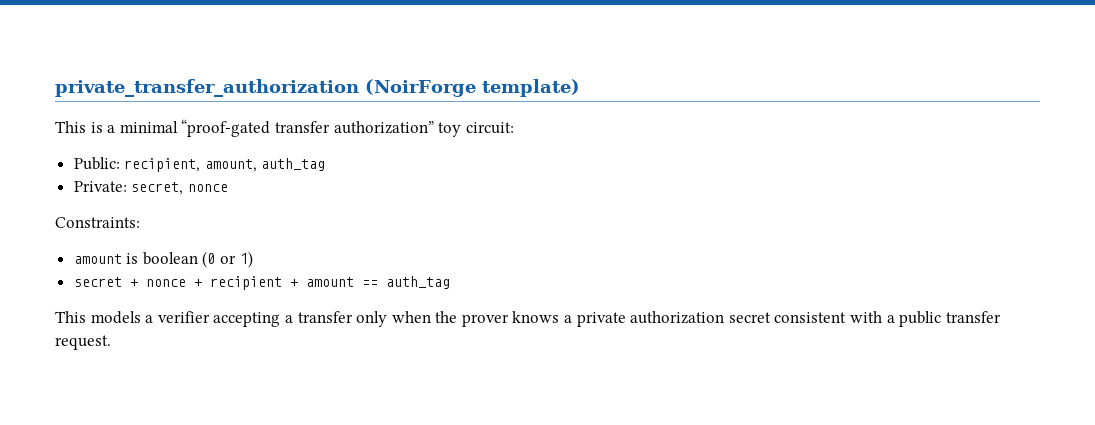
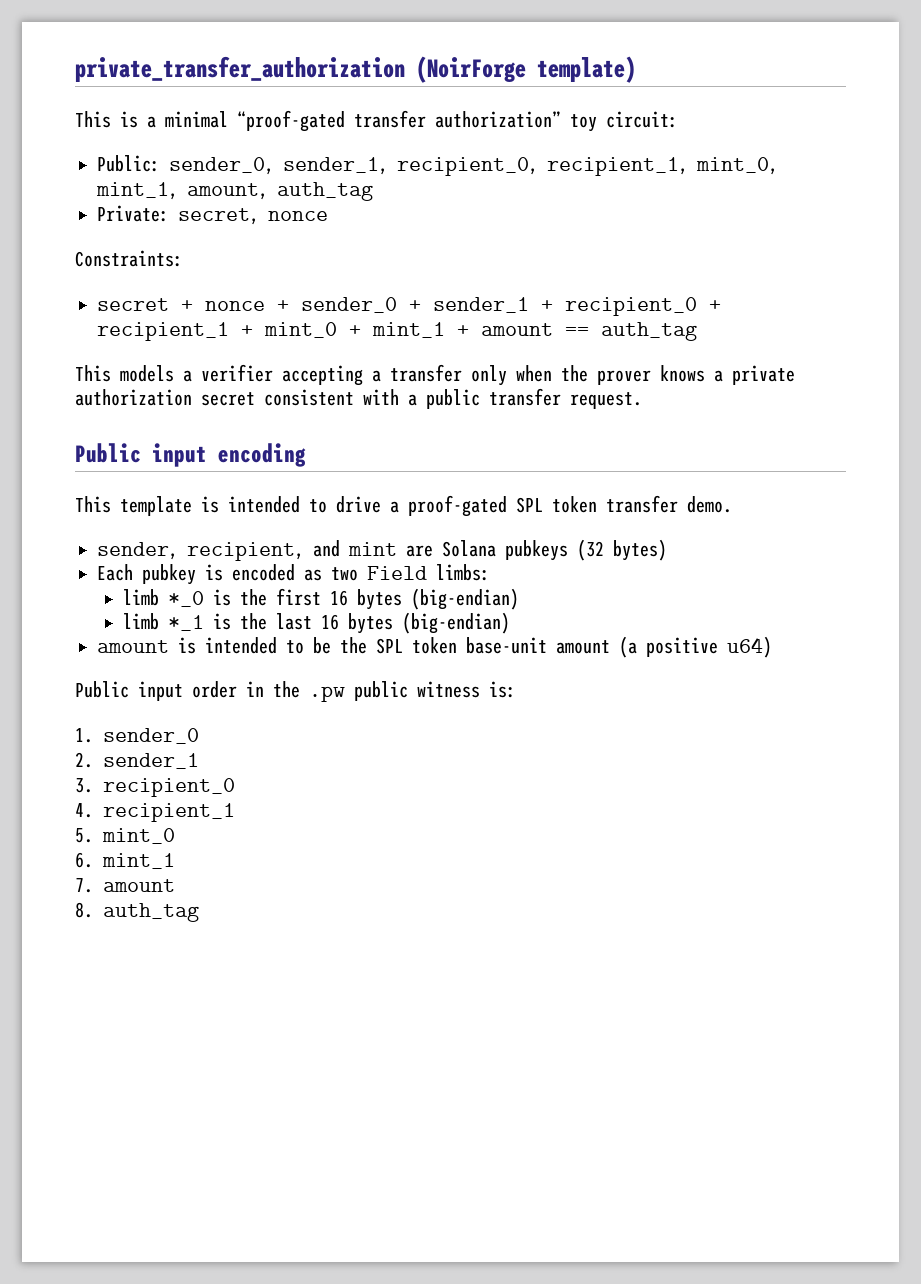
- Public: recipient, amount, auth_tag
+ Public: sender_0, sender_1, recipient_0, recipient_1, mint_0, mint_1, amount, auth_tag
- amount is boolean (0 or 1)
- secret + nonce + recipient + amount == auth_tag
+ secret + nonce + sender_0 + sender_1 + recipient_0 + recipient_1 + mint_0 + mint_1 + amount == auth_tag
+ Public input encoding
+ This template is intended to drive a proof-gated SPL token transfer demo.
+ sender, recipient, and mint are Solana pubkeys (32 bytes)
+ Each pubkey is encoded as two Field limbs:
+ limb *_0 is the first 16 bytes (big-endian)
+ limb *_1 is the last 16 bytes (big-endian)
+ amount is intended to be the SPL token base-unit amount (a positive u64)
+ Public input order in the .pw public witness is:
+ 1. sender_0
+ 2. sender_1
+ 3. recipient_0
+ 4. recipient_1
+ 5. mint_0
+ 6. mint_1
+ 7. amount
+ 8. auth_tag

